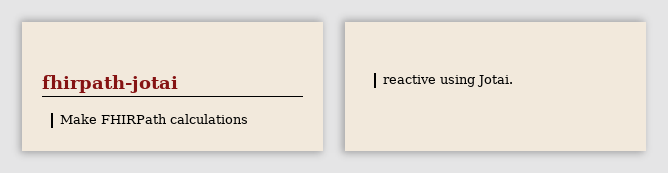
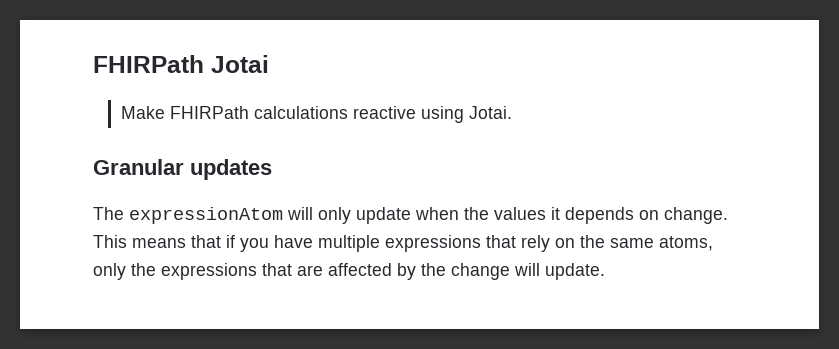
- fhirpath-jotai
+ FHIRPath Jotai
+ Granular updates
+ The expressionAtom will only update when the values it depends on change. This means that if you have multiple expressions that rely on the same atoms, only the expressions that are affected by the change will update.

